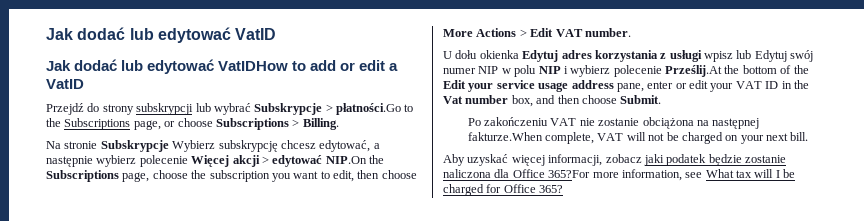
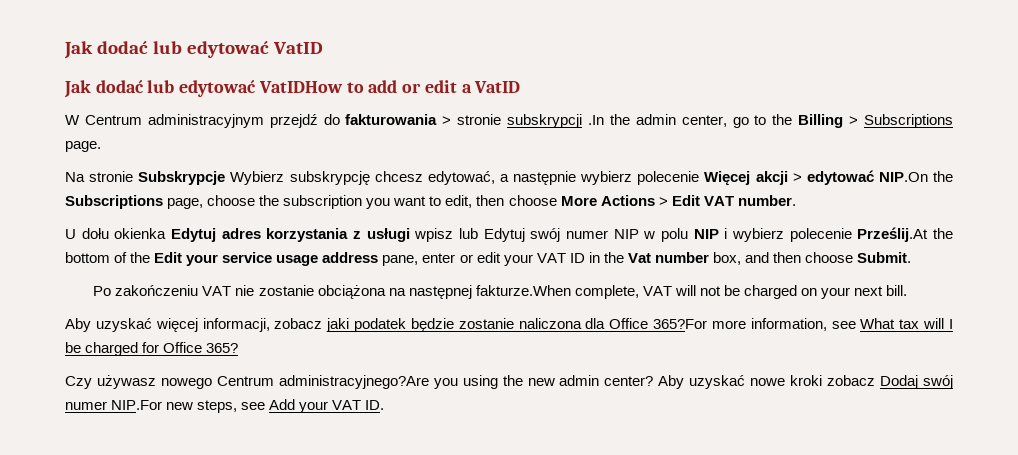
- Przejdź do strony subskrypcji lub wybrać Subskrypcje > płatności.Go to the Subscriptions page, or choose Subscriptions > Billing.
+ W Centrum administracyjnym przejdź do fakturowania > stronie subskrypcji .In the admin center, go to the Billing > Subscriptions page.
+ Czy używasz nowego Centrum administracyjnego?Are you using the new admin center? Aby uzyskać nowe kroki zobacz Dodaj swój numer NIP.For new steps, see Add your VAT ID.

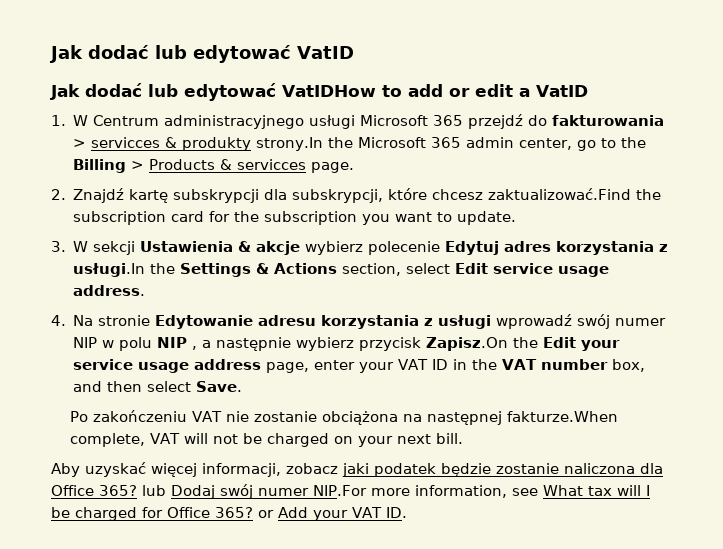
- W Centrum administracyjnym przejdź do fakturowania > stronie subskrypcji .In the admin center, go to the Billing > Subscriptions page.
- Na stronie Subskrypcje Wybierz subskrypcję chcesz edytować, a następnie wybierz polecenie Więcej akcji > edytować NIP.On the Subscriptions page, choose the subscription you want to edit, then choose More Actions > Edit VAT number.
- U dołu okienka Edytuj adres korzystania z usługi wpisz lub Edytuj swój numer NIP w polu NIP i wybierz polecenie Prześlij.At the bottom of the Edit your service usage address pane, enter or edit your VAT ID in the Vat number box, and then choose Submit.
+ 1. W Centrum administracyjnego usługi Microsoft 365 przejdź do fakturowania > servicces & produkty strony.In the Microsoft 365 admin center, go to the Billing > Products & servicces page.
+ 2. Znajdź kartę subskrypcji dla subskrypcji, które chcesz zaktualizować.Find the subscription card for the subscription you want to update.
+ 3. W sekcji Ustawienia & akcje wybierz polecenie Edytuj adres korzystania z usługi.In the Settings & Actions section, select Edit service usage address.
+ 4. Na stronie Edytowanie adresu korzystania z usługi wprowadź swój numer NIP w polu NIP , a następnie wybierz przycisk Zapisz.On the Edit your service usage address page, enter your VAT ID in the VAT number box, and then select Save.
- Aby uzyskać więcej informacji, zobacz jaki podatek będzie zostanie naliczona dla Office 365?For more information, see What tax will I be charged for Office 365?
- Czy używasz nowego Centrum administracyjnego?Are you using the new admin center? Aby uzyskać nowe kroki zobacz Dodaj swój numer NIP.For new steps, see Add your VAT ID.
+ Aby uzyskać więcej informacji, zobacz jaki podatek będzie zostanie naliczona dla Office 365? lub Dodaj swój numer NIP.For more information, see What tax will I be charged for Office 365? or Add your VAT ID.

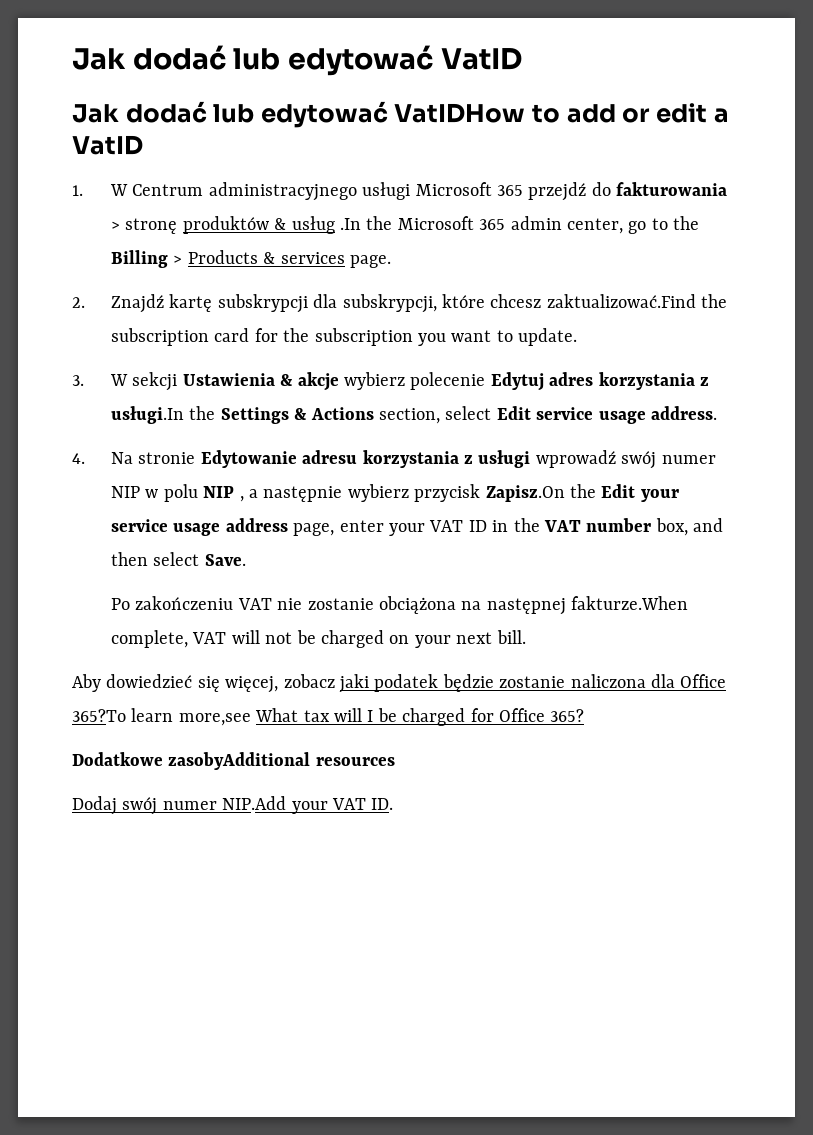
- 1. W Centrum administracyjnego usługi Microsoft 365 przejdź do fakturowania > servicces & produkty strony.In the Microsoft 365 admin center, go to the Billing > Products & servicces page.
+ 1. W Centrum administracyjnego usługi Microsoft 365 przejdź do fakturowania > stronę produktów & usług .In the Microsoft 365 admin center, go to the Billing > Products & services page.
- Aby uzyskać więcej informacji, zobacz jaki podatek będzie zostanie naliczona dla Office 365? lub Dodaj swój numer NIP.For more information, see What tax will I be charged for Office 365? or Add your VAT ID.
+ Aby dowiedzieć się więcej, zobacz jaki podatek będzie zostanie naliczona dla Office 365?To learn more,see What tax will I be charged for Office 365?
+ Dodatkowe zasobyAdditional resources
+ Dodaj swój numer NIP.Add your VAT ID.

